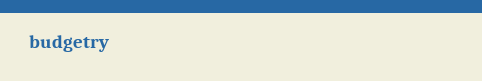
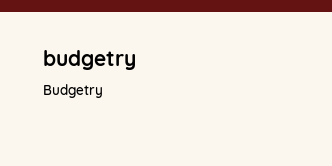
+ Budgetry

